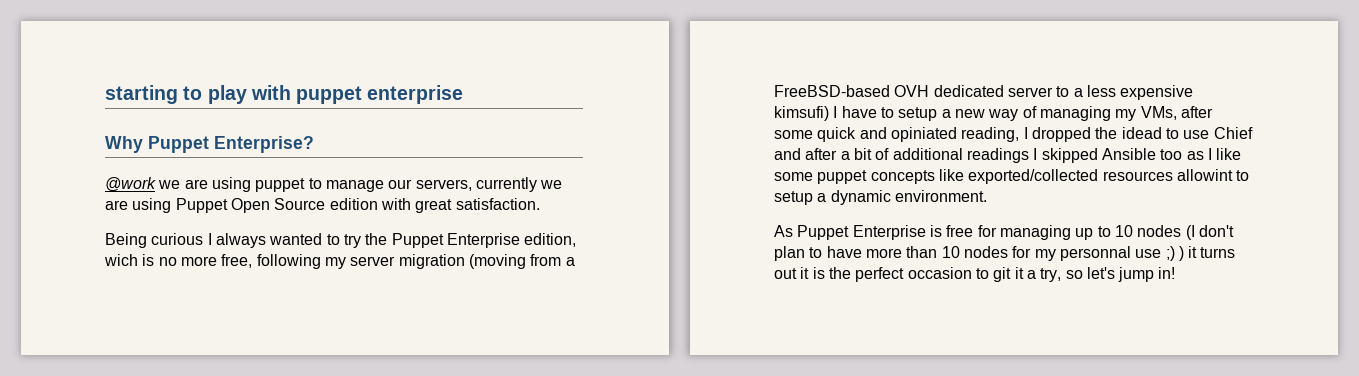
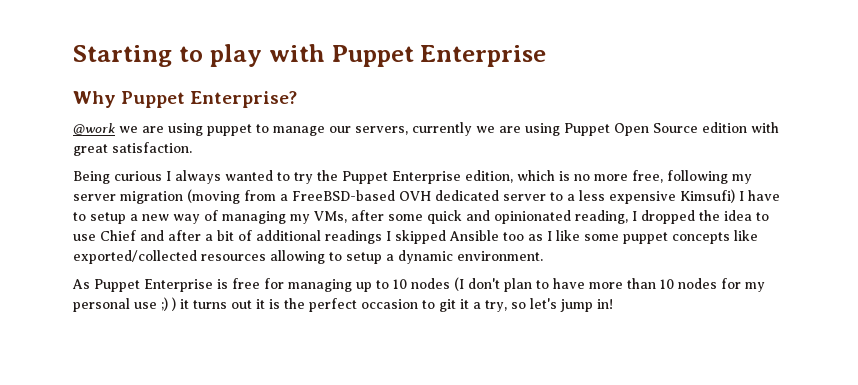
- starting to play with puppet enterprise
+ Starting to play with Puppet Enterprise
- Being curious I always wanted to try the Puppet Enterprise edition, wich is no more free, following my server migration (moving from a FreeBSD-based OVH dedicated server to a less expensive kimsufi) I have to setup a new way of managing my VMs, after some quick and opiniated reading, I dropped the idead to use Chief and after a bit of additional readings I skipped Ansible too as I like some puppet concepts like exported/collected resources allowint to setup a dynamic environment.
+ Being curious I always wanted to try the Puppet Enterprise edition, which is no more free, following my server migration (moving from a FreeBSD-based OVH dedicated server to a less expensive Kimsufi) I have to setup a new way of managing my VMs, after some quick and opinionated reading, I dropped the idea to use Chief and after a bit of additional readings I skipped Ansible too as I like some puppet concepts like exported/collected resources allowing to setup a dynamic environment.
- As Puppet Enterprise is free for managing up to 10 nodes (I don't plan to have more than 10 nodes for my personnal use ;) ) it turns out it is the perfect occasion to git it a try, so let's jump in!
+ As Puppet Enterprise is free for managing up to 10 nodes (I don't plan to have more than 10 nodes for my personal use ;) ) it turns out it is the perfect occasion to git it a try, so let's jump in!

